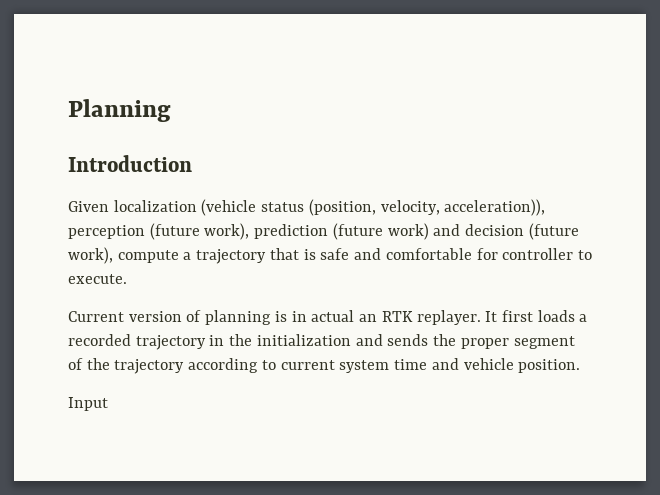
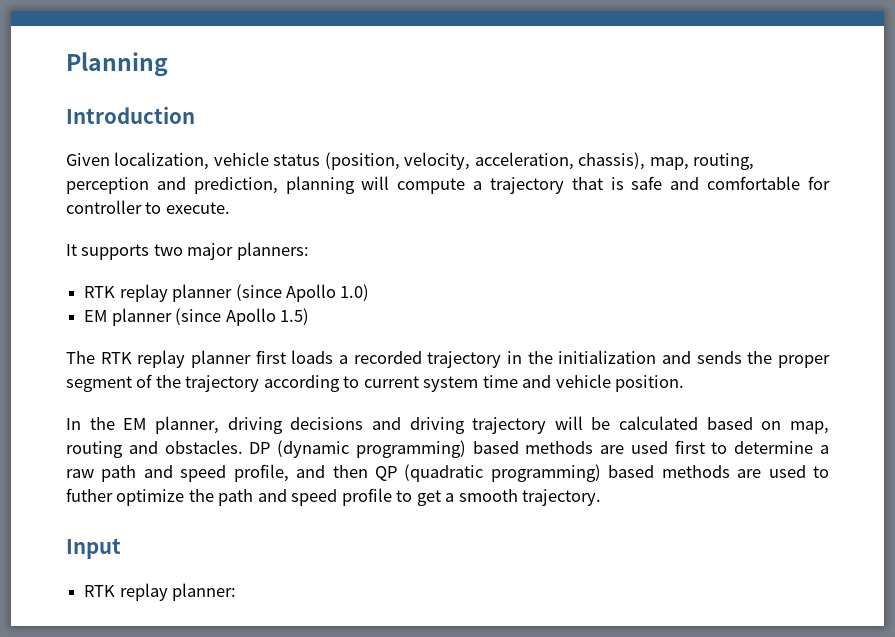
- Given localization (vehicle status (position, velocity, acceleration)), perception (future work), prediction (future work) and decision (future work), compute a trajectory that is safe and comfortable for controller to execute.
+ Given localization, vehicle status (position, velocity, acceleration, chassis), map, routing, perception and prediction, planning will compute a trajectory that is safe and comfortable for controller to execute.
- Current version of planning is in actual an RTK replayer. It first loads a recorded trajectory in the initialization and sends the proper segment of the trajectory according to current system time and vehicle position.
+ It supports two major planners:
+ RTK replay planner (since Apollo 1.0)
+ EM planner (since Apollo 1.5)
+ The RTK replay planner first loads a recorded trajectory in the initialization and sends the proper segment of the trajectory according to current system time and vehicle position.
+ In the EM planner, driving decisions and driving trajectory will be calculated based on map, routing and obstacles. DP (dynamic programming) based methods are used first to determine a raw path and speed profile, and then QP (quadratic programming) based methods are used to futher optimize the path and speed profile to get a smooth trajectory.
  Input
+ RTK replay planner:

